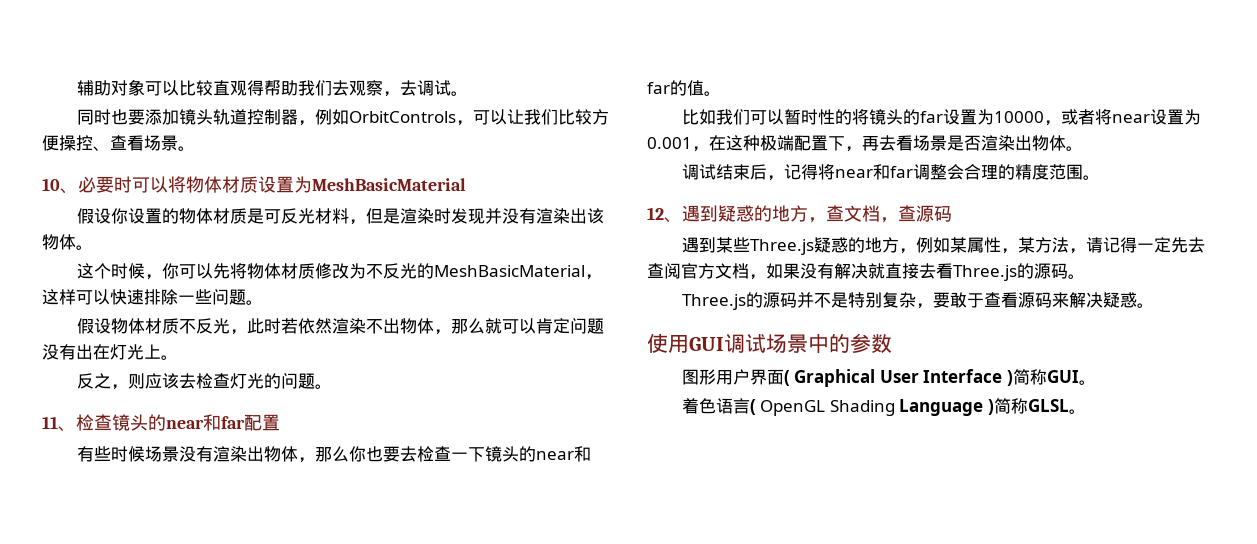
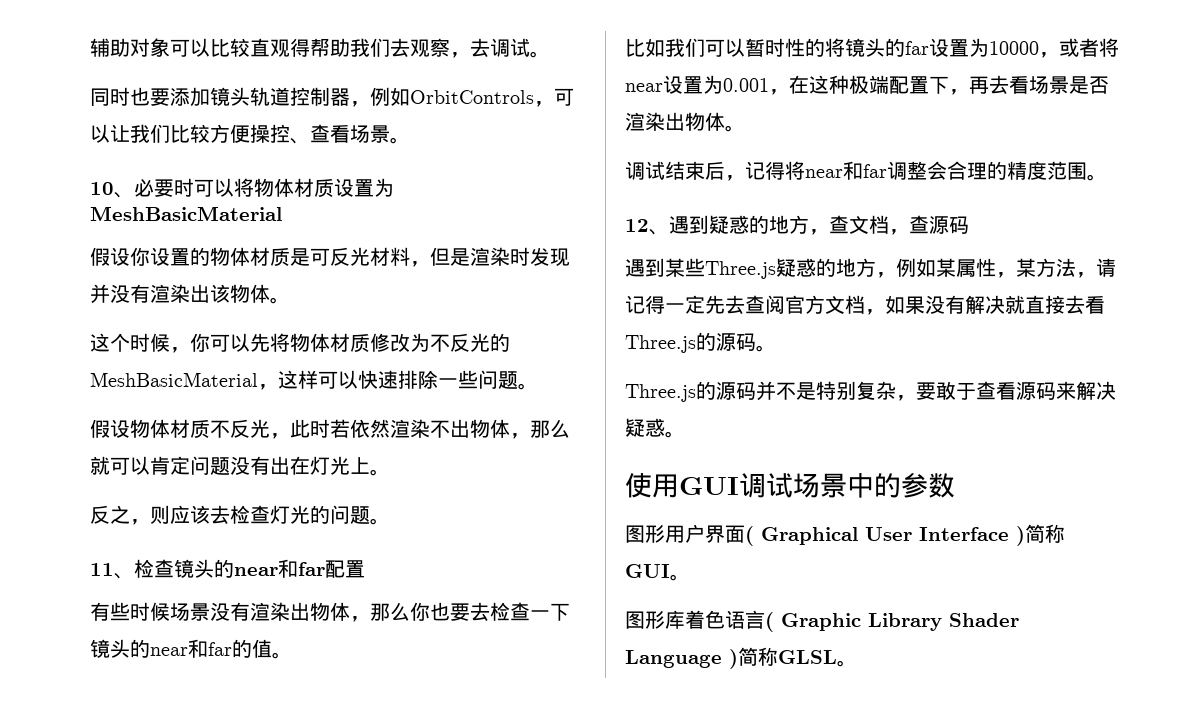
- 着色语言( OpenGL Shading Language )简称GLSL。
+ 图形库着色语言( Graphic Library Shader Language )简称GLSL。

